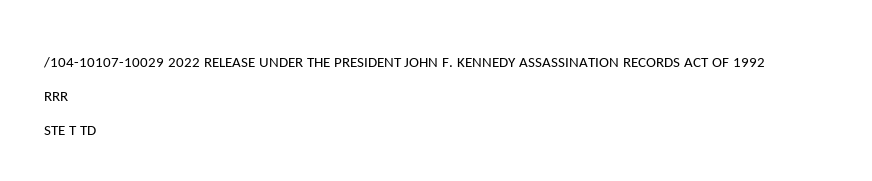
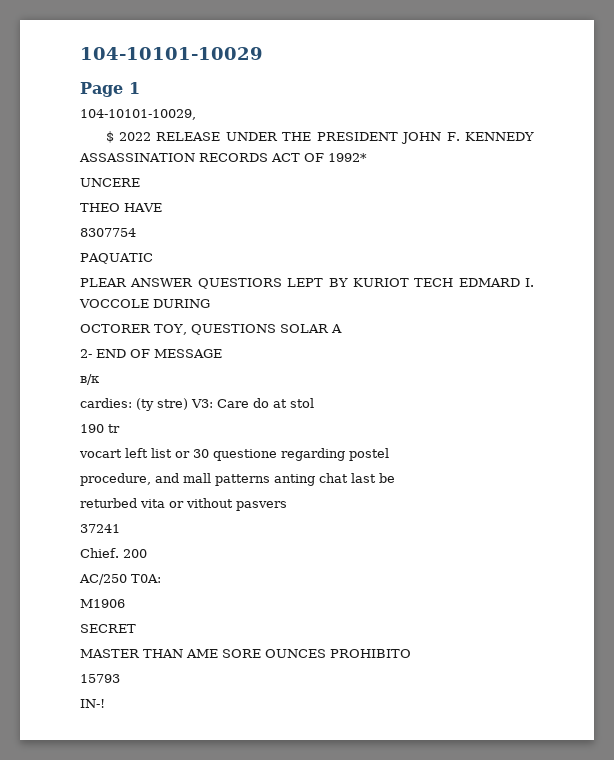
- /104-10107-10029 2022 RELEASE UNDER THE PRESIDENT JOHN F. KENNEDY ASSASSINATION RECORDS ACT OF 1992
- RRR
- STE T TD
+ 104-10101-10029
+ Page 1
+ 104-10101-10029,
+ $ 2022 RELEASE UNDER THE PRESIDENT JOHN F. KENNEDY ASSASSINATION RECORDS ACT OF 1992*
+ UNCERE
+ THEO HAVE
+ 8307754
+ PAQUATIC
+ PLEAR ANSWER QUESTIORS LEPT BY KURIOT TECH EDMARD I. VOCCOLE DURING
+ OCTORER TOY, QUESTIONS SOLAR A
+ 2- END OF MESSAGE
+ в/к
+ cardies: (ty stre) V3: Care do at stol
+ 190 tr
+ vocart left list or 30 questione regarding postel
+ procedure, and mall patterns anting chat last be
+ returbed vita or vithout pasvers
+ 37241
+ Chief. 200
+ AC/250 T0A:
+ M1906
+ SECRET
+ MASTER THAN AME SORE OUNCES PROHIBITO
+ 15793
+ IN-!

